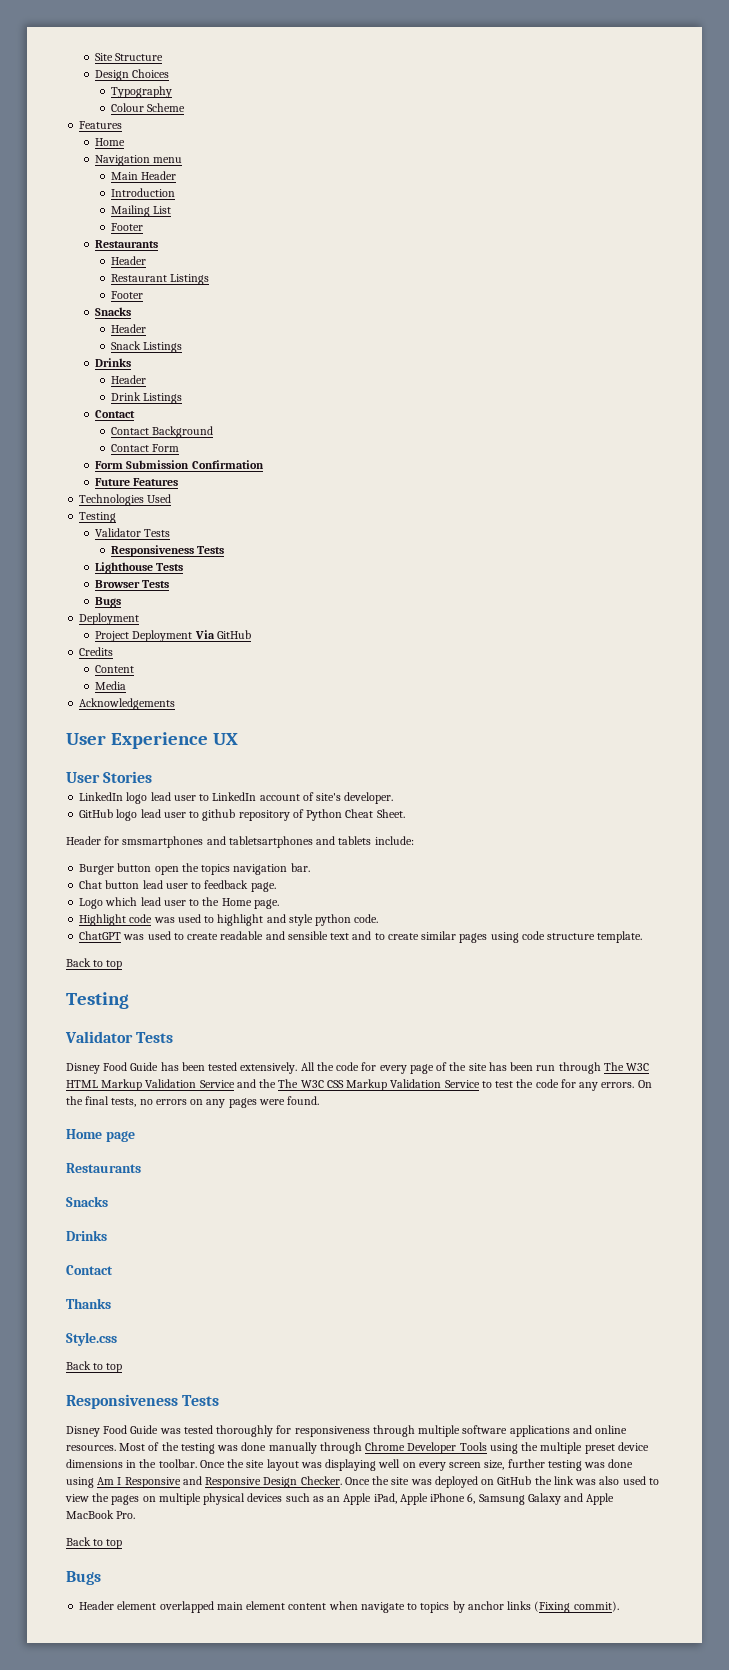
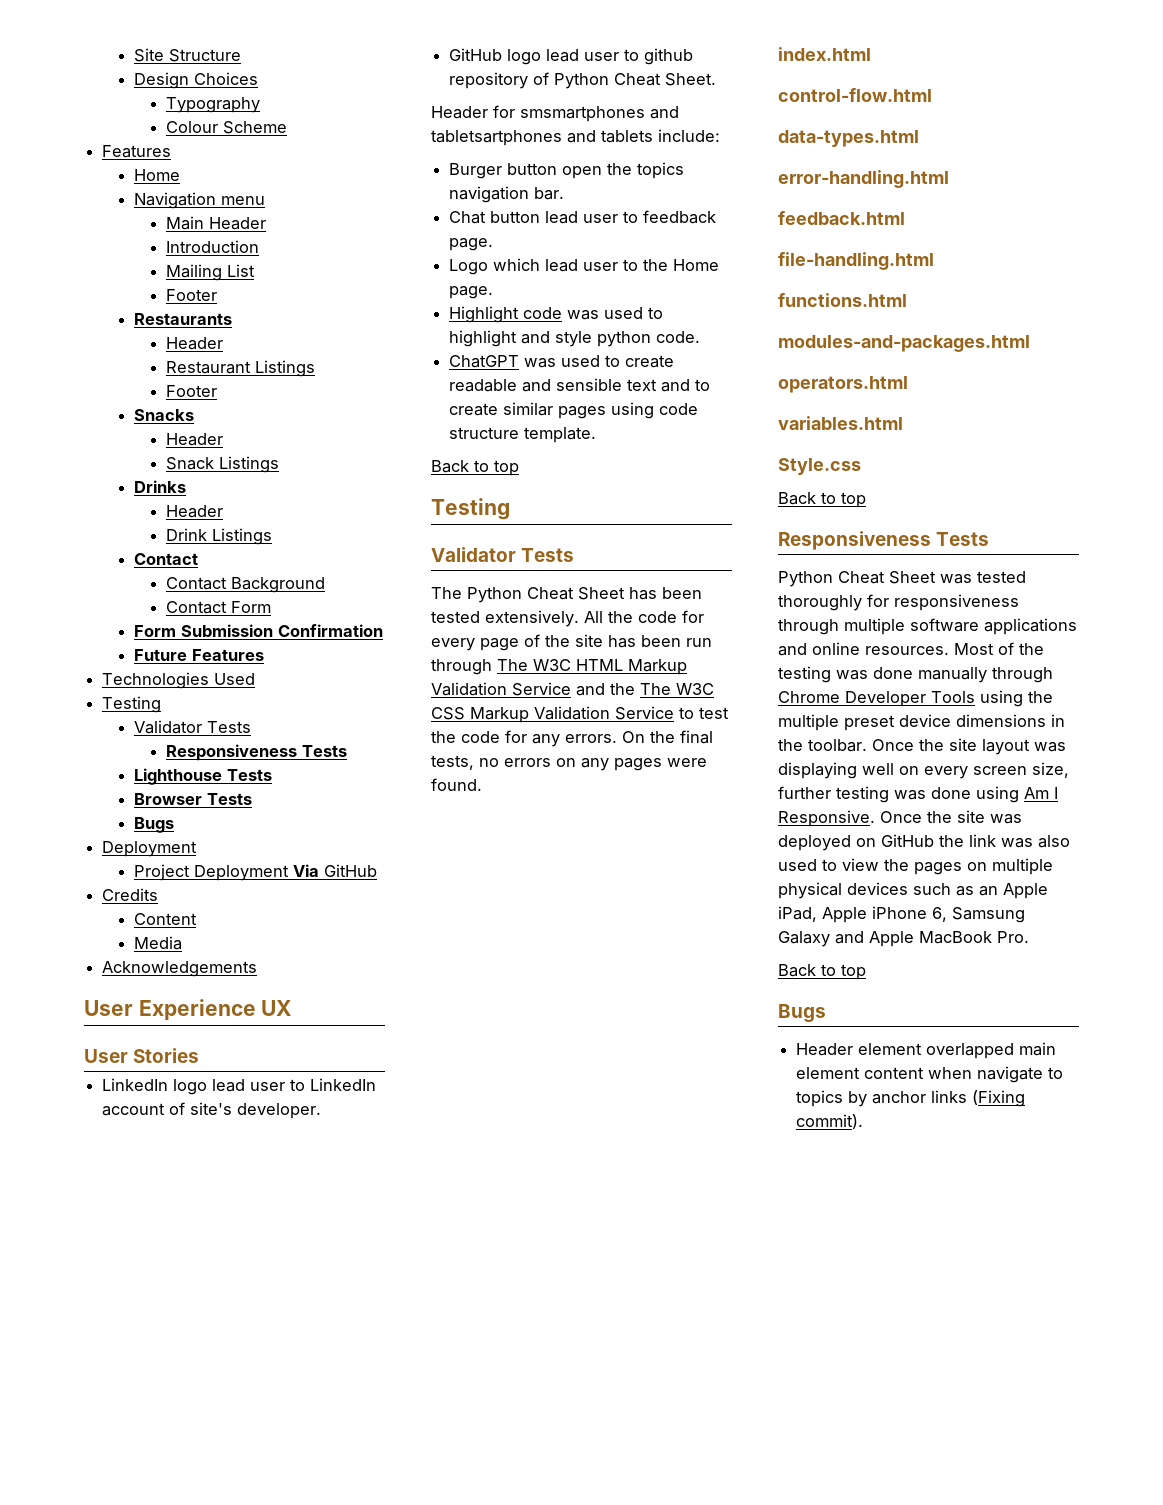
- Disney Food Guide has been tested extensively.
+ The Python Cheat Sheet has been tested extensively.
- Home page
- Restaurants
- Snacks
- Drinks
- Contact
- Thanks
+ index.html
+ control-flow.html
+ data-types.html
+ error-handling.html
+ feedback.html
+ file-handling.html
+ functions.html
+ modules-and-packages.html
+ operators.html
+ variables.html
- Disney Food Guide was tested thoroughly for responsiveness through multiple software applications and online resources.
+ Python Cheat Sheet was tested thoroughly for responsiveness through multiple software applications and online resources.
- Once the site layout was displaying well on every screen size, further testing was done using Am I Responsive and Responsive Design Checker.
+ Once the site layout was displaying well on every screen size, further testing was done using Am I Responsive.

